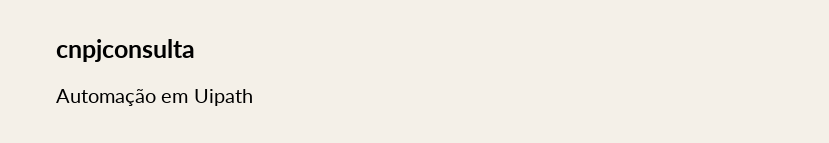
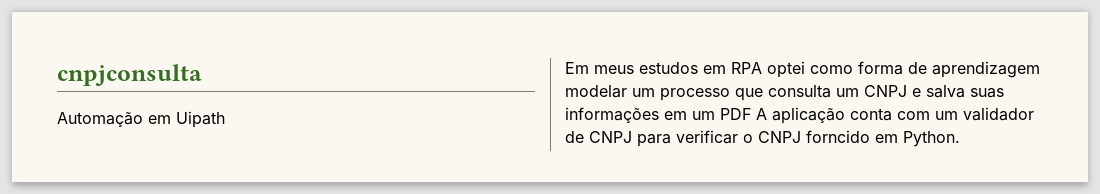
+ Em meus estudos em RPA optei como forma de aprendizagem modelar um processo que consulta um CNPJ e salva suas informações em um PDF A aplicação conta com um validador de CNPJ para verificar o CNPJ forncido em Python.

